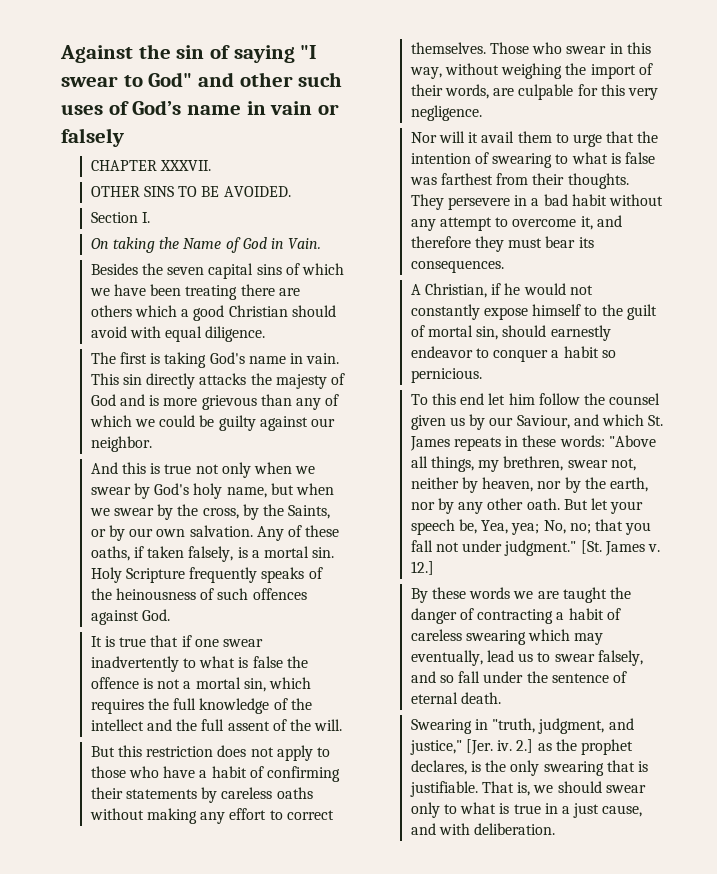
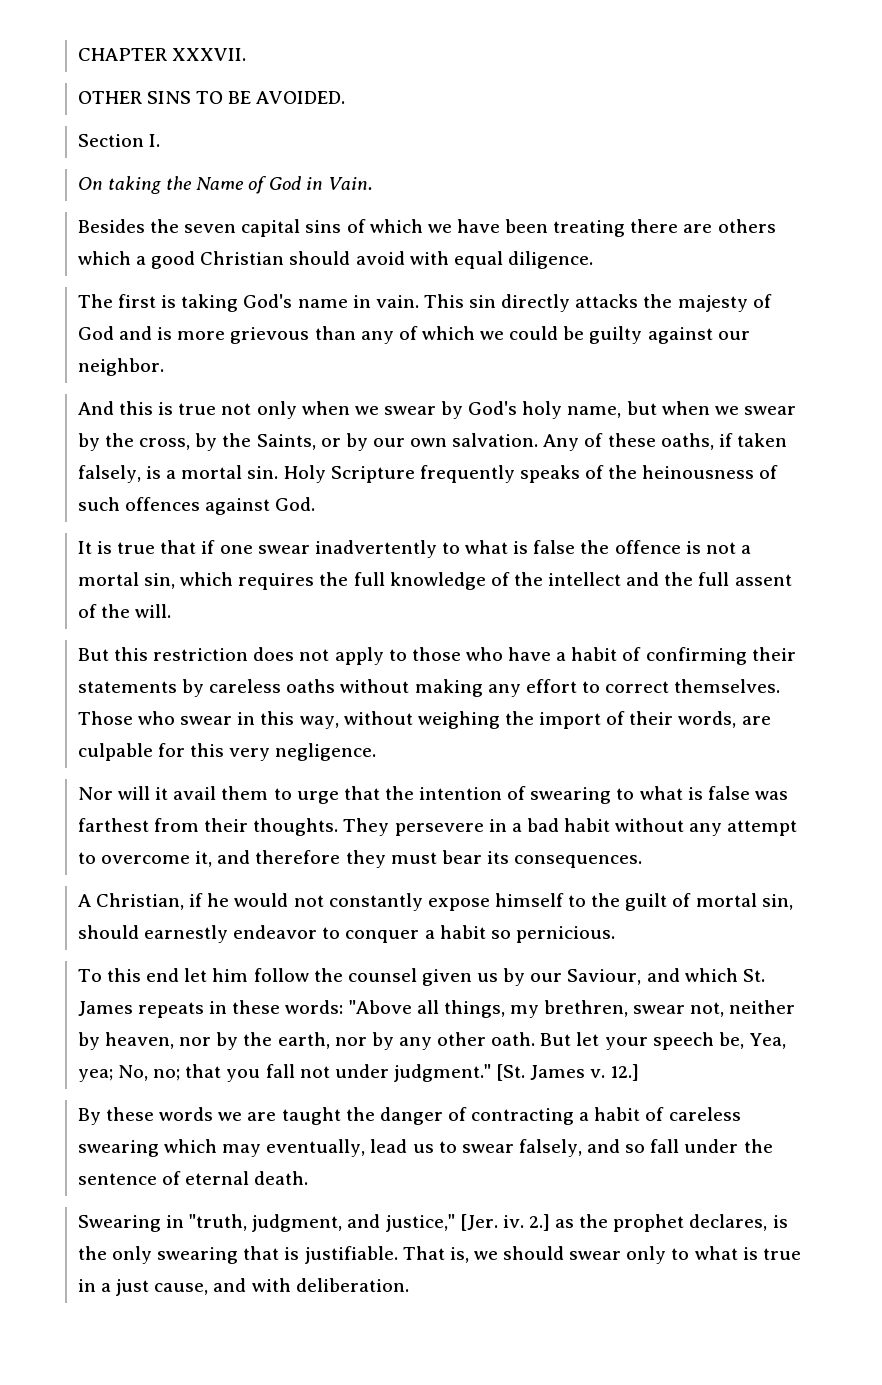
- Against the sin of saying "I swear to God" and other such uses of God’s name in vain or falsely

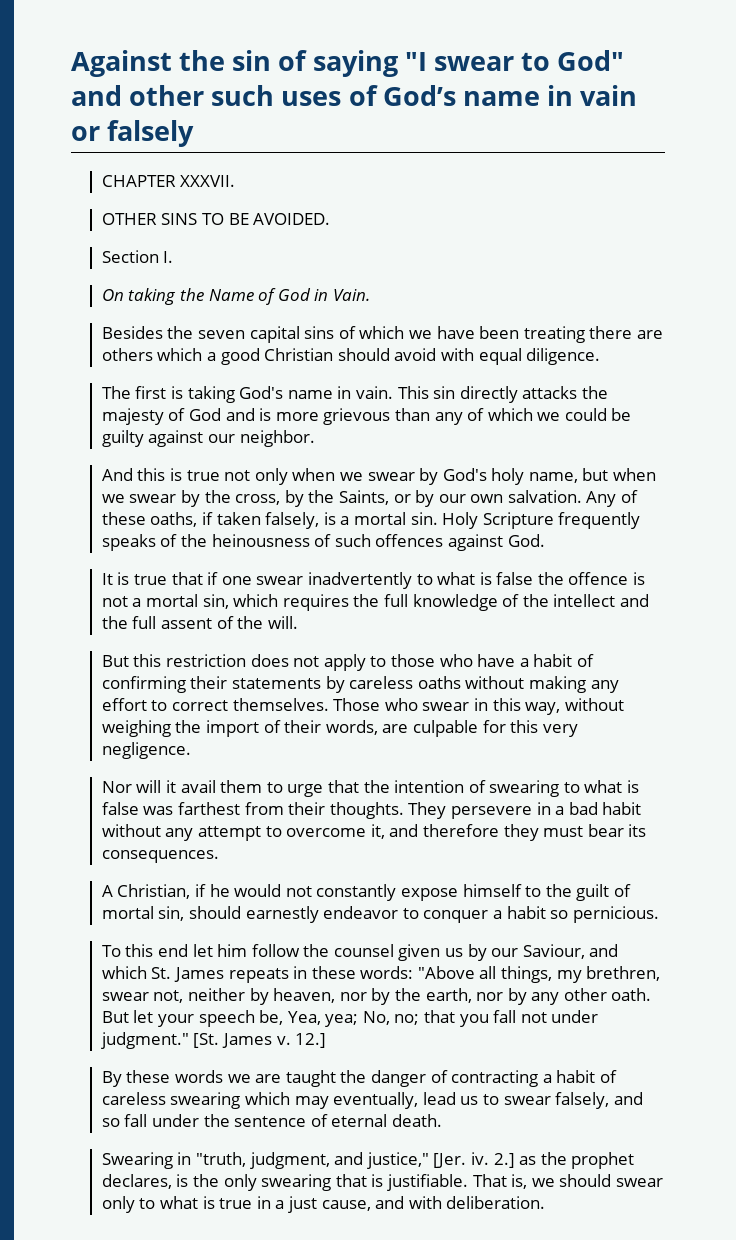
+ Against the sin of saying "I swear to God" and other such uses of God’s name in vain or falsely

